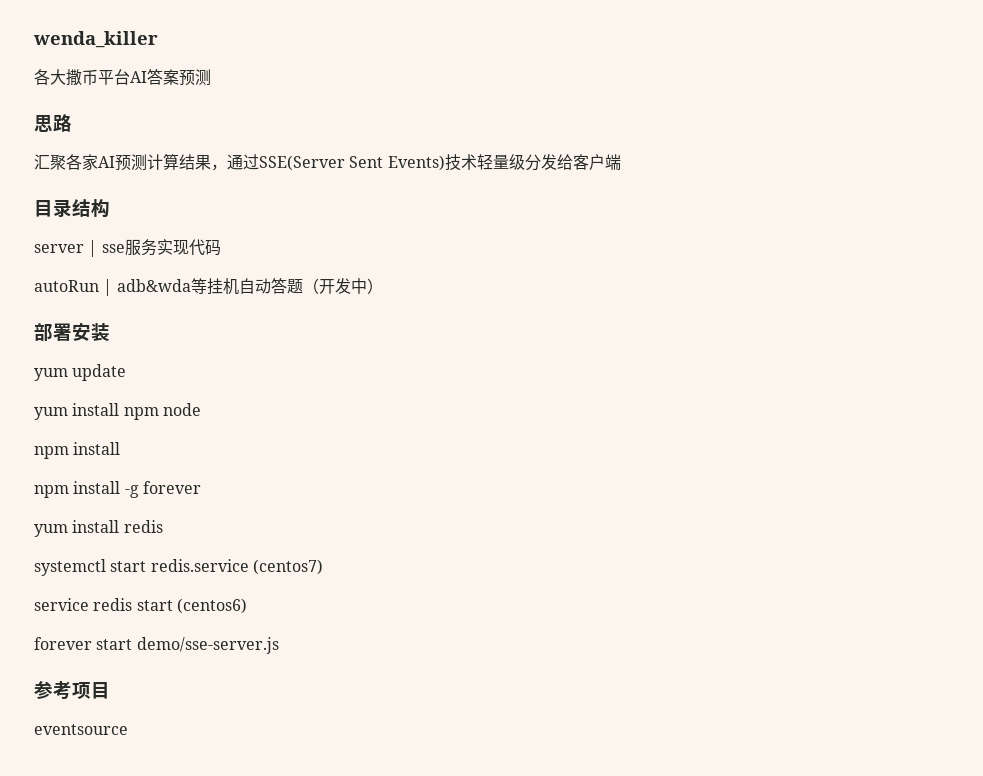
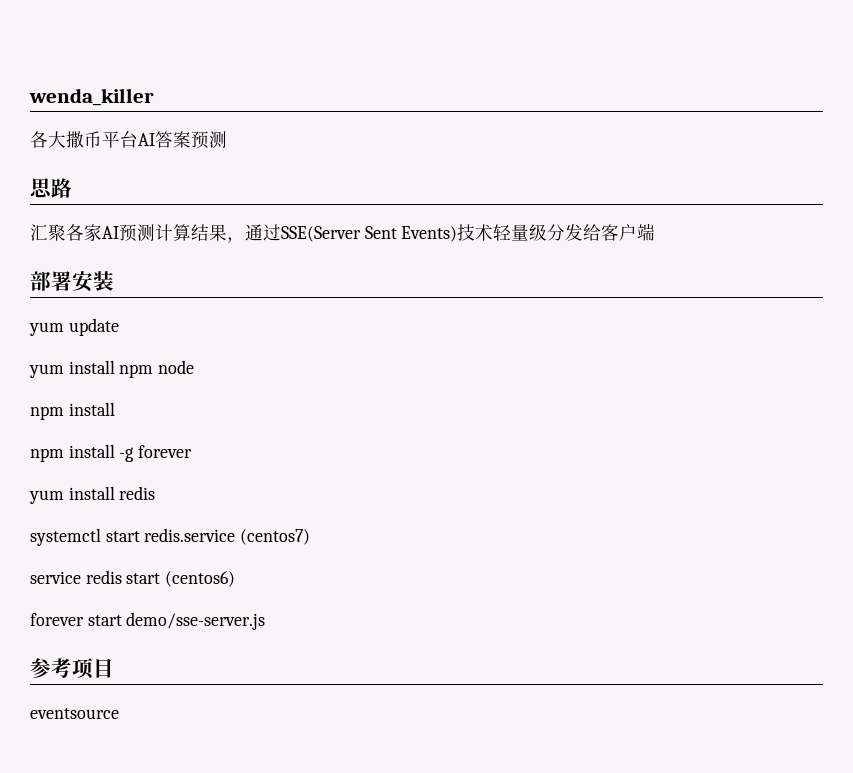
- 目录结构
- server | sse服务实现代码
- autoRun | adb&wda等挂机自动答题（开发中）

